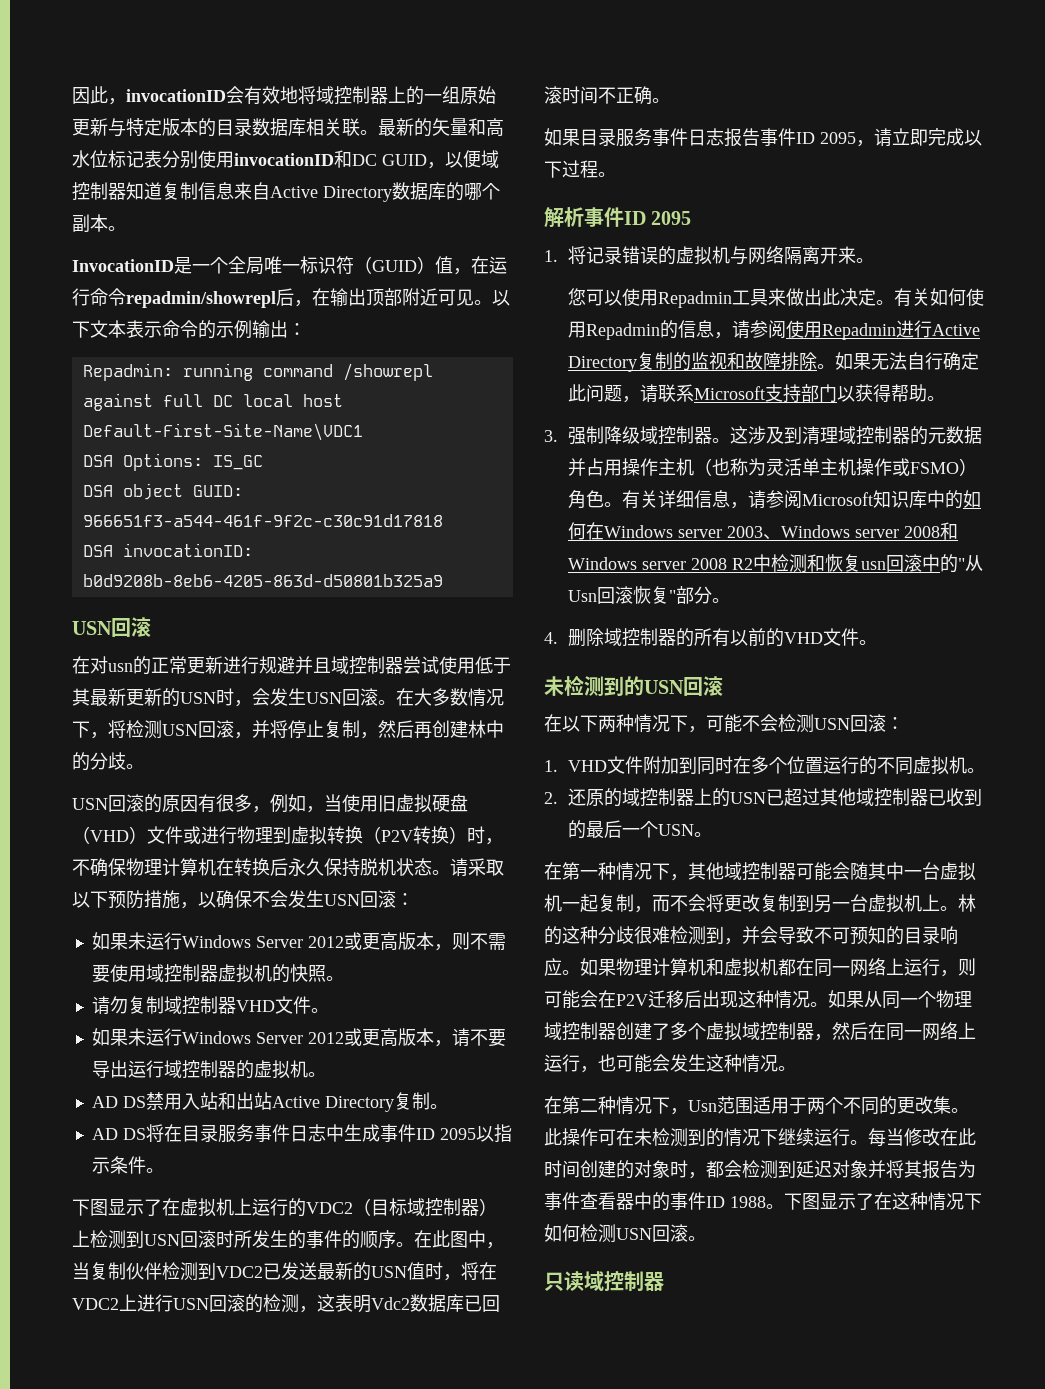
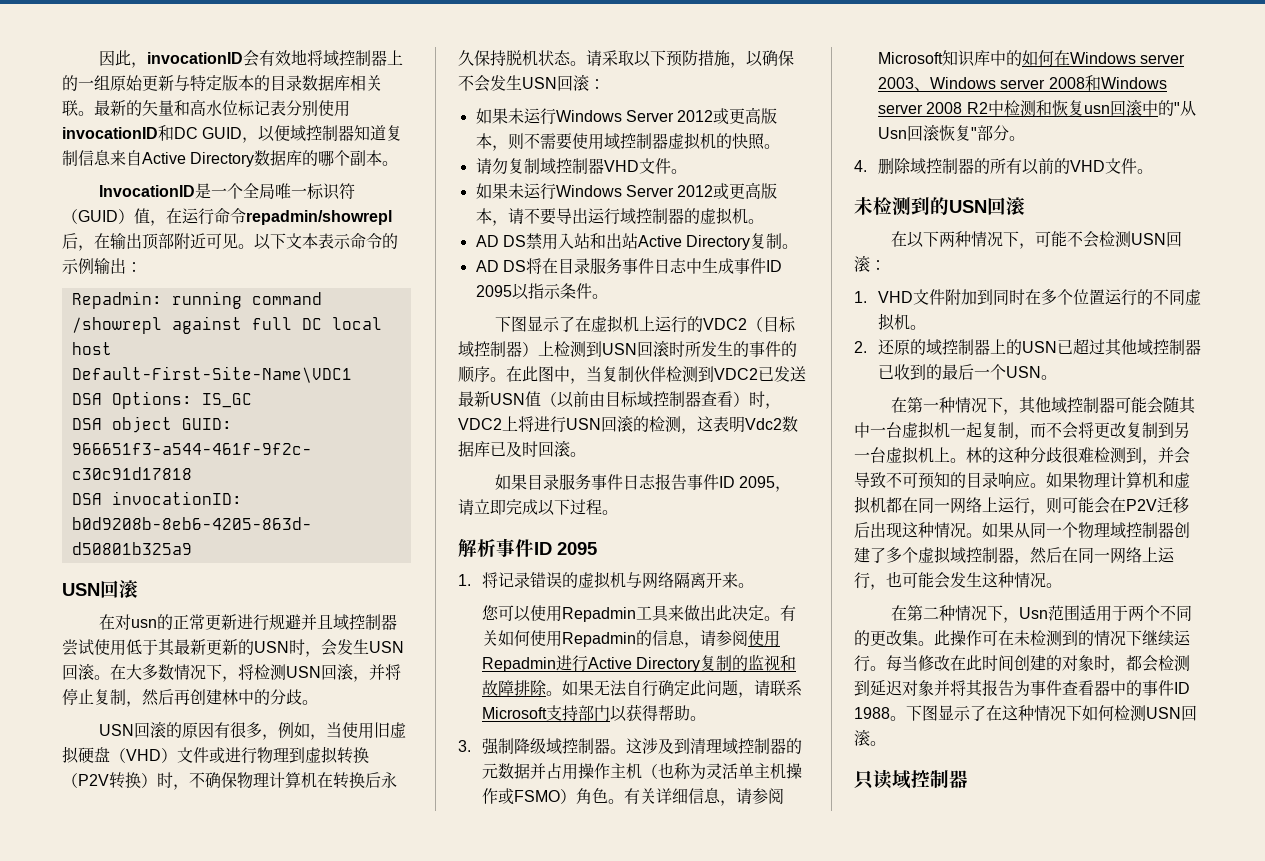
- 在此图中，当复制伙伴检测到VDC2已发送最新的USN值时，将在VDC2上进行USN回滚的检测，这表明Vdc2数据库已回滚时间不正确。
+ 在此图中，当复制伙伴检测到VDC2已发送最新USN值（以前由目标域控制器查看）时，VDC2上将进行USN回滚的检测，这表明Vdc2数据库已及时回滚。

